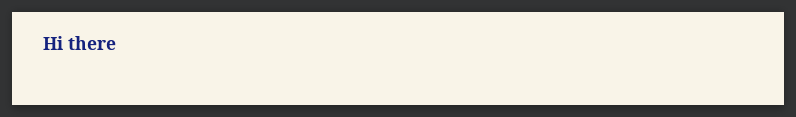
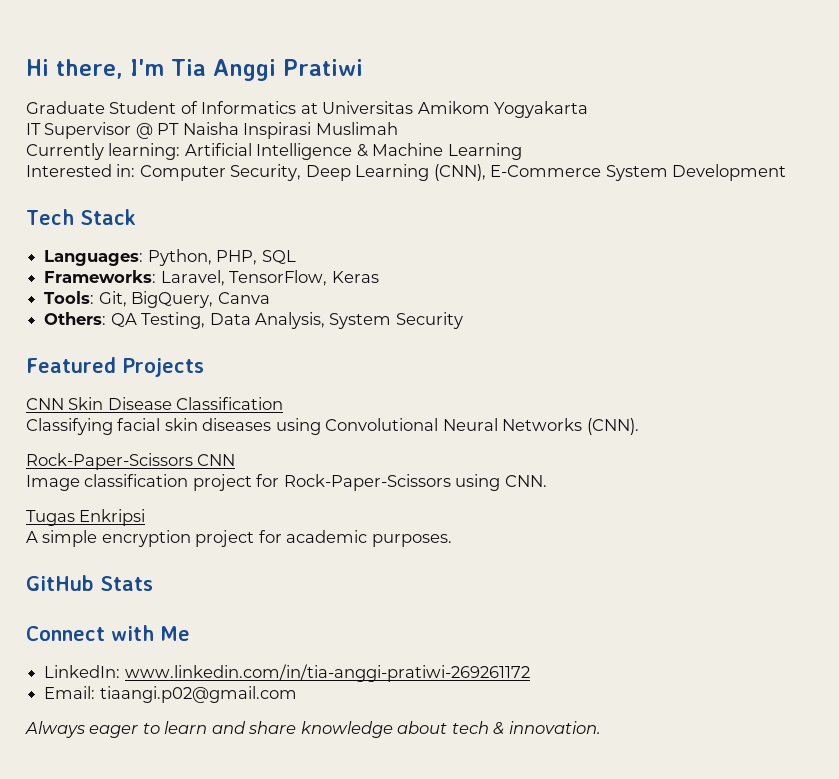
- Hi there
+ Hi there, I'm Tia Anggi Pratiwi
+ Graduate Student of Informatics at Universitas Amikom Yogyakarta
+ IT Supervisor @ PT Naisha Inspirasi Muslimah
+ Currently learning: Artificial Intelligence & Machine Learning
+ Interested in: Computer Security, Deep Learning (CNN), E-Commerce System Development
+ Tech Stack
+ Languages: Python, PHP, SQL
+ Frameworks: Laravel, TensorFlow, Keras
+ Tools: Git, BigQuery, Canva
+ Others: QA Testing, Data Analysis, System Security
+ Featured Projects
+ CNN Skin Disease Classification
+ Classifying facial skin diseases using Convolutional Neural Networks (CNN).
+ Rock-Paper-Scissors CNN
+ Image classification project for Rock-Paper-Scissors using CNN.
+ Tugas Enkripsi
+ A simple encryption project for academic purposes.
+ GitHub Stats
+ Connect with Me
+ LinkedIn: www.linkedin.com/in/tia-anggi-pratiwi-269261172
+ Email: tiaangi.p02@gmail.com
+ Always eager to learn and share knowledge about tech & innovation.

